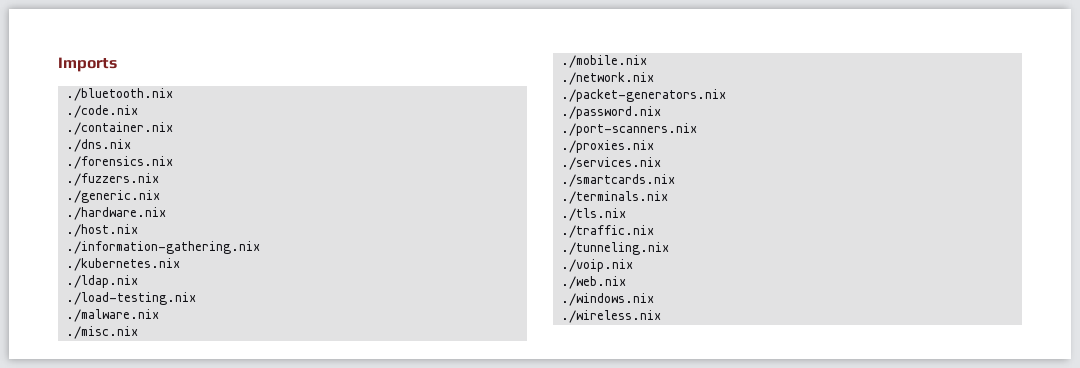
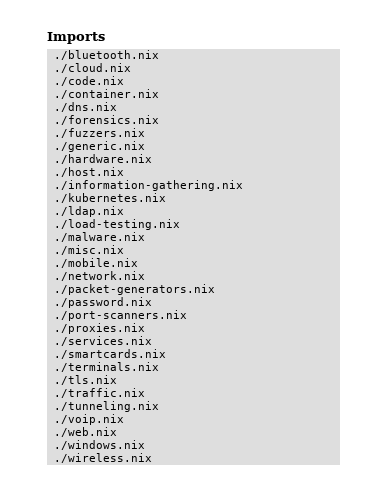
+ ./cloud.nix

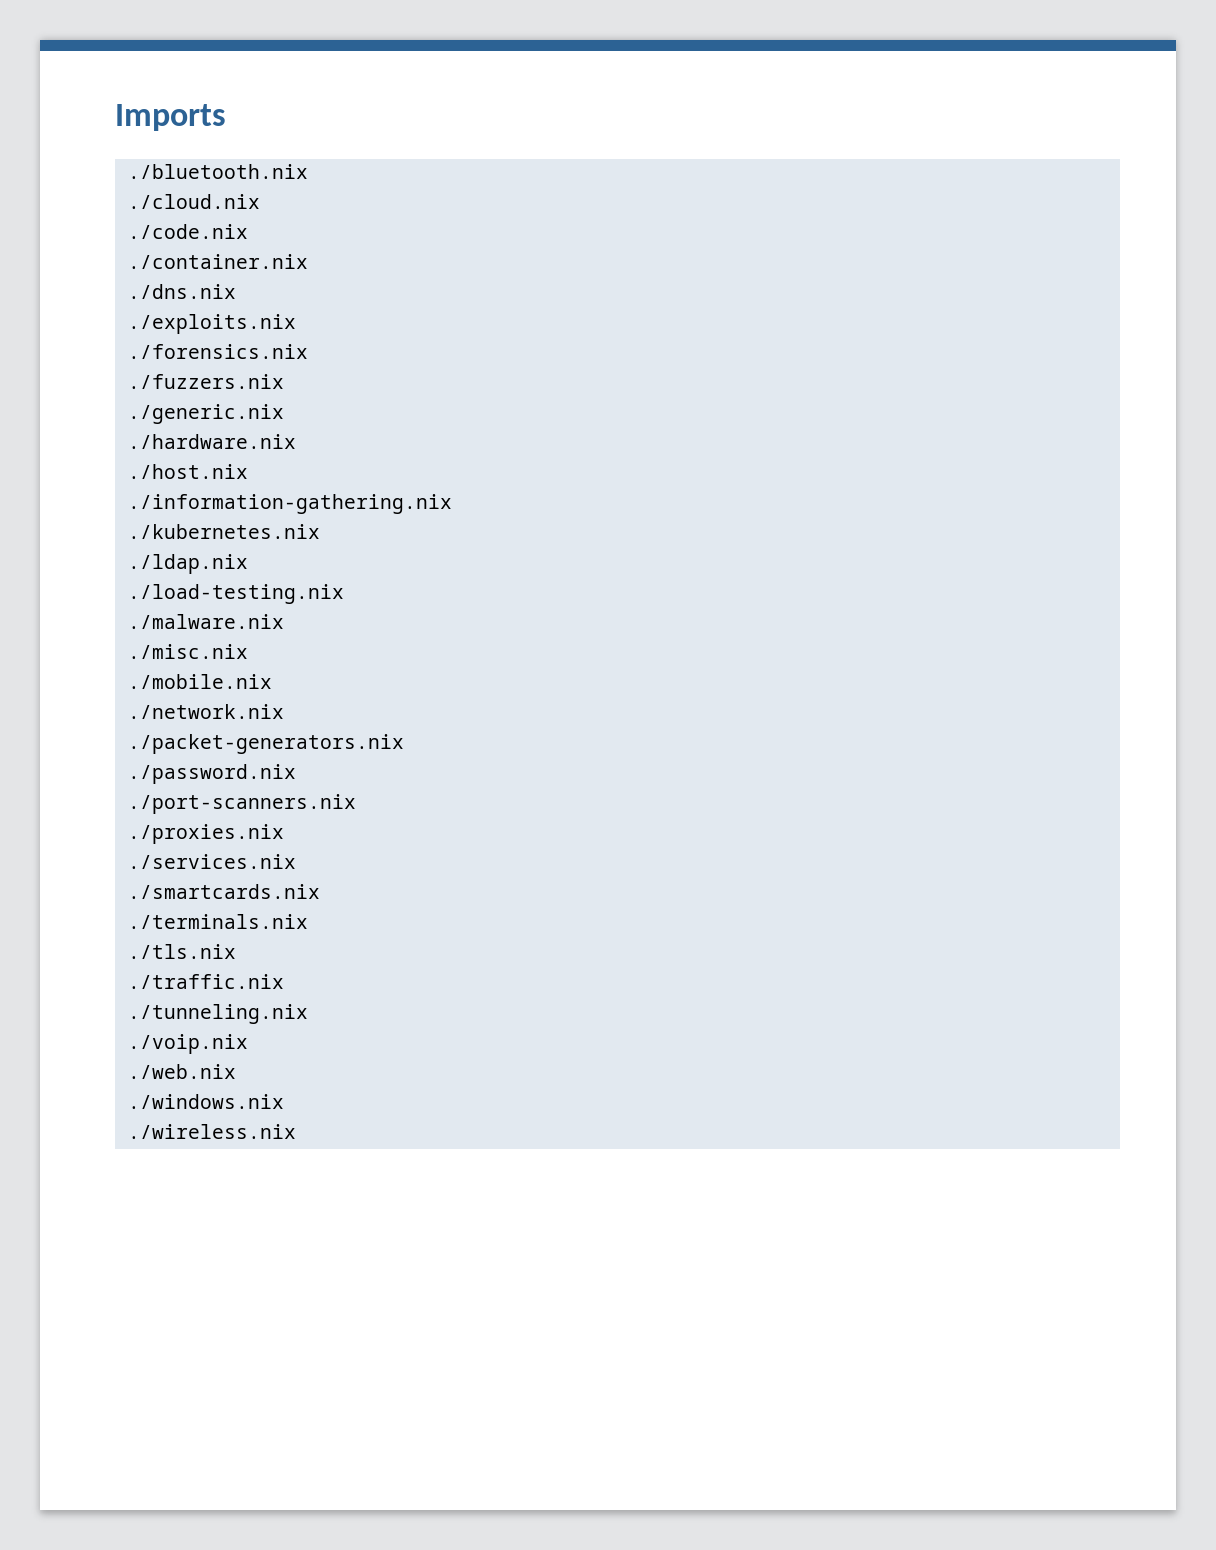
+ ./exploits.nix

